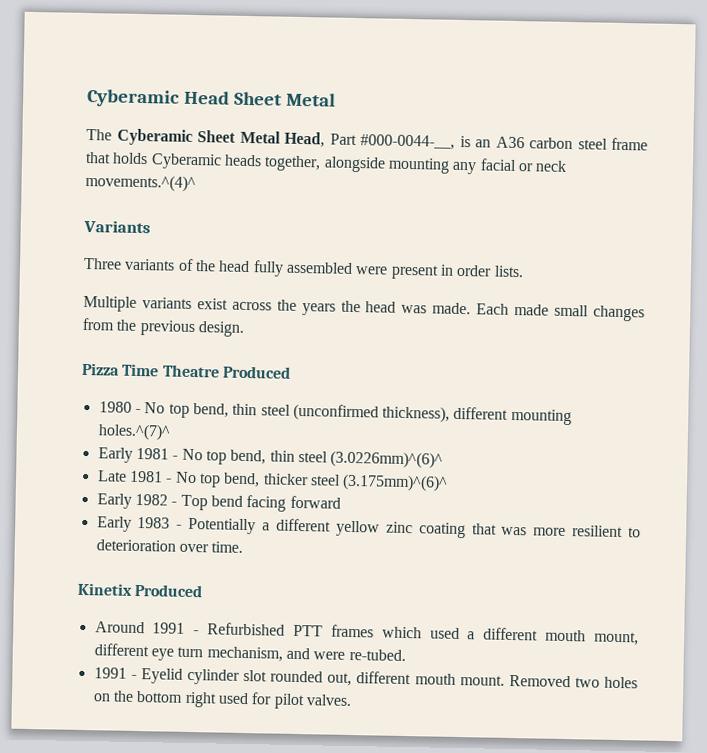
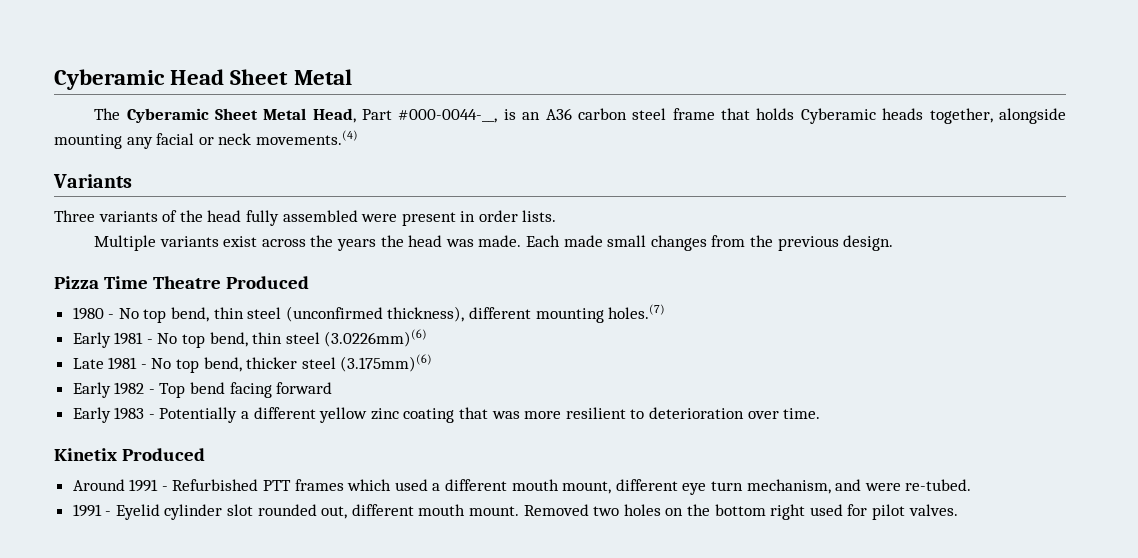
- The Cyberamic Sheet Metal Head, Part #000-0044-__, is an A36 carbon steel frame that holds Cyberamic heads together, alongside mounting any facial or neck movements.^(4)^
+ The Cyberamic Sheet Metal Head, Part #000-0044-__, is an A36 carbon steel frame that holds Cyberamic heads together, alongside mounting any facial or neck movements.(4)
- 1980 - No top bend, thin steel (unconfirmed thickness), different mounting holes.^(7)^
+ 1980 - No top bend, thin steel (unconfirmed thickness), different mounting holes.(7)
- Early 1981 - No top bend, thin steel (3.0226mm)^(6)^
+ Early 1981 - No top bend, thin steel (3.0226mm)(6)
- Late 1981 - No top bend, thicker steel (3.175mm)^(6)^
+ Late 1981 - No top bend, thicker steel (3.175mm)(6)

